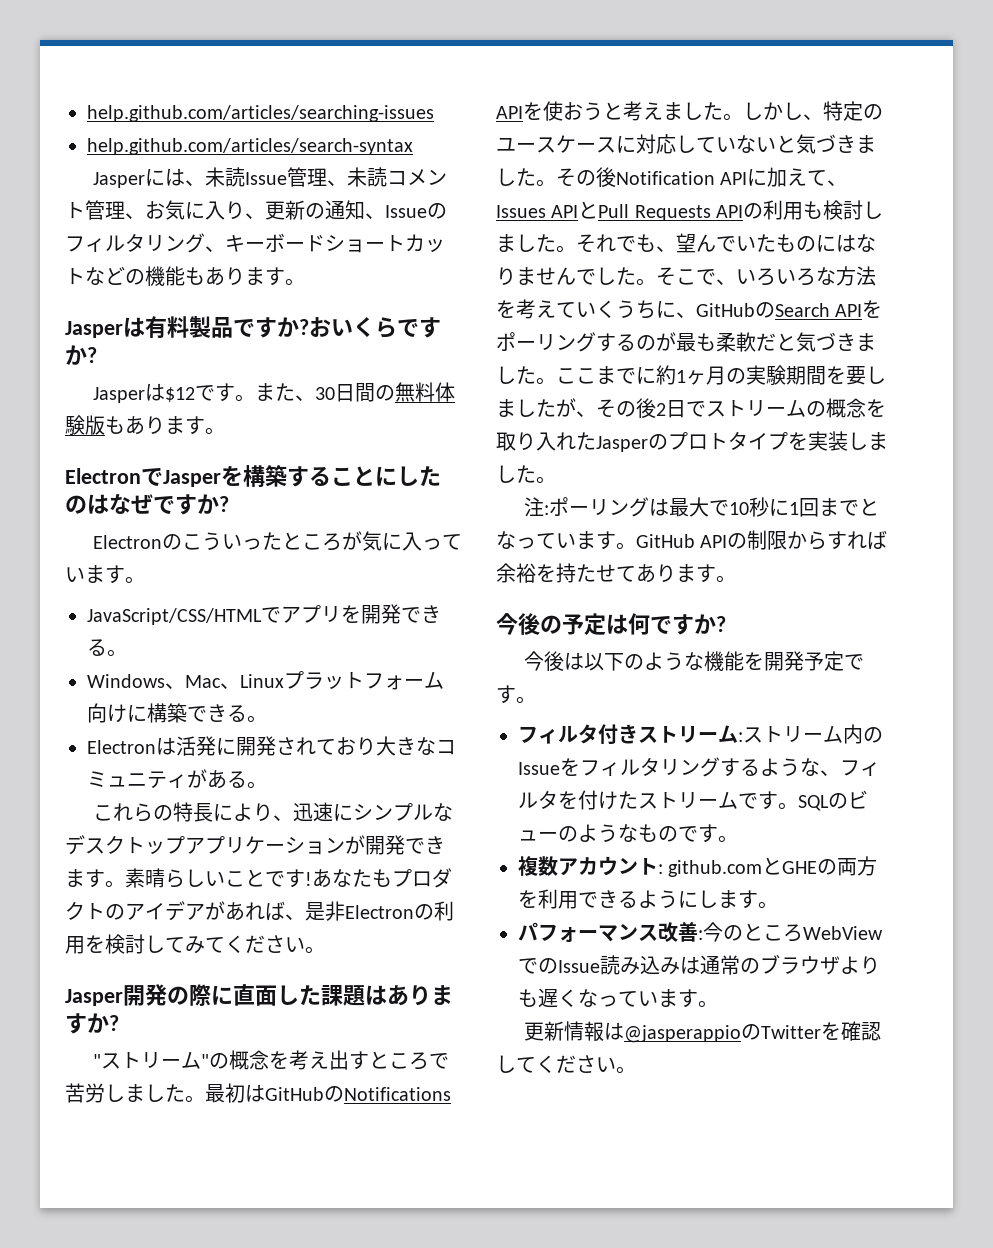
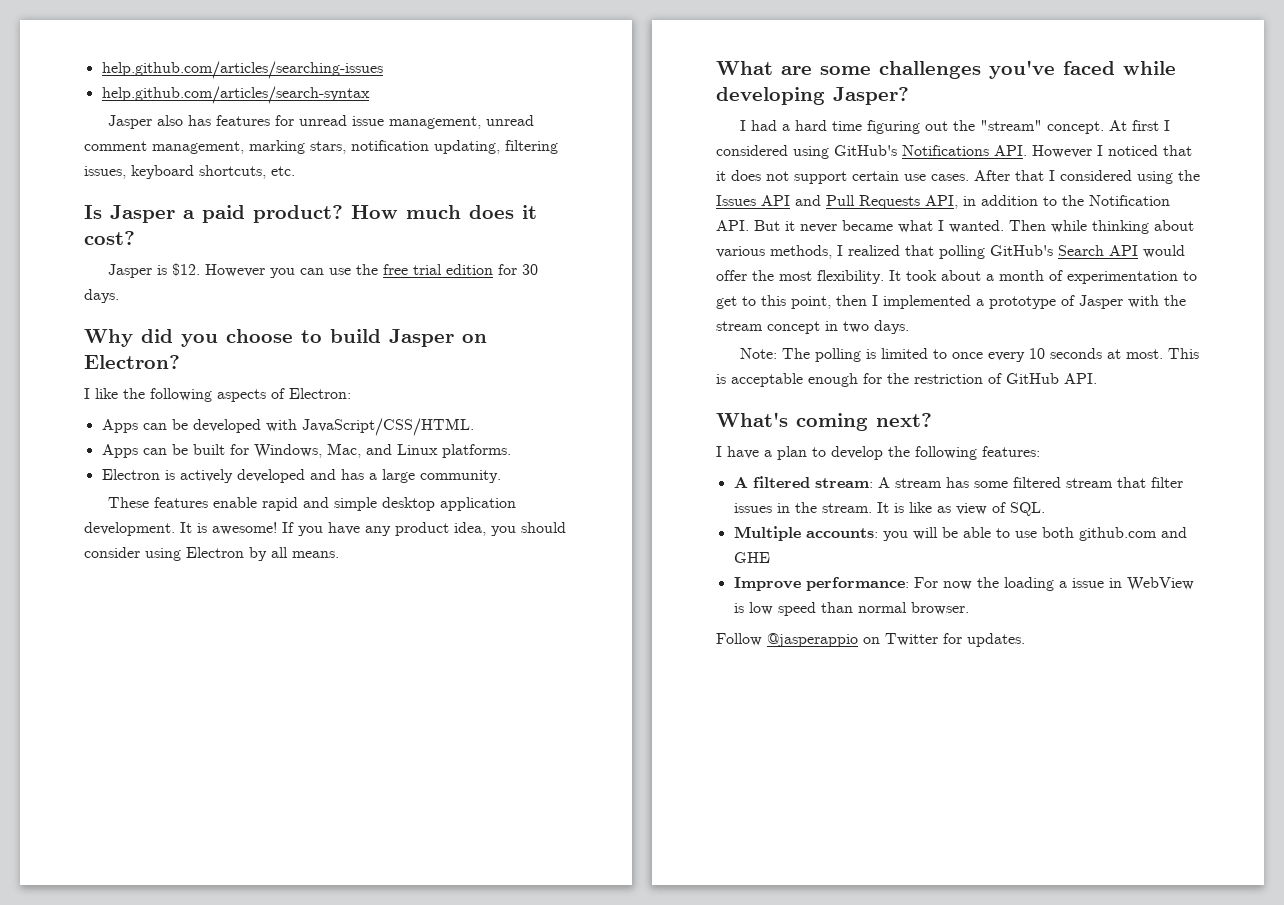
- Jasperには、未読Issue管理、未読コメント管理、お気に入り、更新の通知、Issueのフィルタリング、キーボードショートカットなどの機能もあります。
- Jasperは有料製品ですか?おいくらですか?
- Jasperは$12です。また、30日間の無料体験版もあります。
- ElectronでJasperを構築することにしたのはなぜですか?
- Electronのこういったところが気に入っています。
- JavaScript/CSS/HTMLでアプリを開発できる。
- Windows、Mac、Linuxプラットフォーム向けに構築できる。
- Electronは活発に開発されており大きなコミュニティがある。
- これらの特長により、迅速にシンプルなデスクトップアプリケーションが開発できます。素晴らしいことです!あなたもプロダクトのアイデアがあれば、是非Electronの利用を検討してみてください。
- Jasper開発の際に直面した課題はありますか?
- "ストリーム"の概念を考え出すところで苦労しました。最初はGitHubのNotifications APIを使おうと考えました。しかし、特定のユースケースに対応していないと気づきました。その後Notification APIに加えて、Issues APIとPull Requests APIの利用も検討しました。それでも、望んでいたものにはなりませんでした。そこで、いろいろな方法を考えていくうちに、GitHubのSearch APIをポーリングするのが最も柔軟だと気づきました。ここまでに約1ヶ月の実験期間を要しましたが、その後2日でストリームの概念を取り入れたJasperのプロトタイプを実装しました。
- 注:ポーリングは最大で10秒に1回までとなっています。GitHub APIの制限からすれば余裕を持たせてあります。
- 今後の予定は何ですか?
- 今後は以下のような機能を開発予定です。
- フィルタ付きストリーム:ストリーム内のIssueをフィルタリングするような、フィルタを付けたストリームです。SQLのビューのようなものです。
- 複数アカウント: github.comとGHEの両方を利用できるようにします。
- パフォーマンス改善:今のところWebViewでのIssue読み込みは通常のブラウザよりも遅くなっています。
- 更新情報は@jasperappioのTwitterを確認してください。
+ Jasper also has features for unread issue management, unread comment management, marking stars, notification updating, filtering issues, keyboard shortcuts, etc.
+ Is Jasper a paid product? How much does it cost?
+ Jasper is $12. However you can use the free trial edition for 30 days.
+ Why did you choose to build Jasper on Electron?
+ I like the following aspects of Electron:
+ Apps can be developed with JavaScript/CSS/HTML.
+ Apps can be built for Windows, Mac, and Linux platforms.
+ Electron is actively developed and has a large community.
+ These features enable rapid and simple desktop application development. It is awesome! If you have any product idea, you should consider using Electron by all means.
+ What are some challenges you've faced while developing Jasper?
+ I had a hard time figuring out the "stream" concept. At first I considered using GitHub's Notifications API. However I noticed that it does not support certain use cases. After that I considered using the Issues API and Pull Requests API, in addition to the Notification API. But it never became what I wanted. Then while thinking about various methods, I realized that polling GitHub's Search API would offer the most flexibility. It took about a month of experimentation to get to this point, then I implemented a prototype of Jasper with the stream concept in two days.
+ Note: The polling is limited to once every 10 seconds at most. This is acceptable enough for the restriction of GitHub API.
+ What's coming next?
+ I have a plan to develop the following features:
+ A filtered stream: A stream has some filtered stream that filter issues in the stream. It is like as view of SQL.
+ Multiple accounts: you will be able to use both github.com and GHE
+ Improve performance: For now the loading a issue in WebView is low speed than normal browser.
+ Follow @jasperappio on Twitter for updates.

